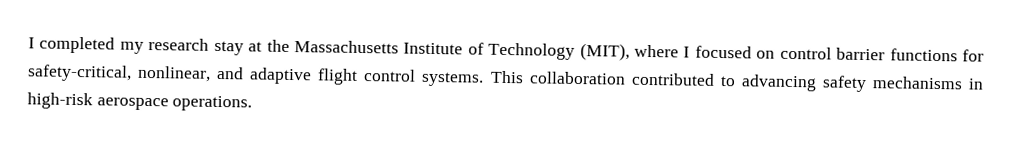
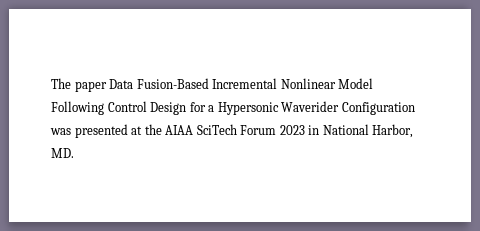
- I completed my research stay at the Massachusetts Institute of Technology (MIT), where I focused on control barrier functions for safety-critical, nonlinear, and adaptive flight control systems. This collaboration contributed to advancing safety mechanisms in high-risk aerospace operations.
+ The paper Data Fusion-Based Incremental Nonlinear Model Following Control Design for a Hypersonic Waverider Configuration was presented at the AIAA SciTech Forum 2023 in National Harbor, MD.

